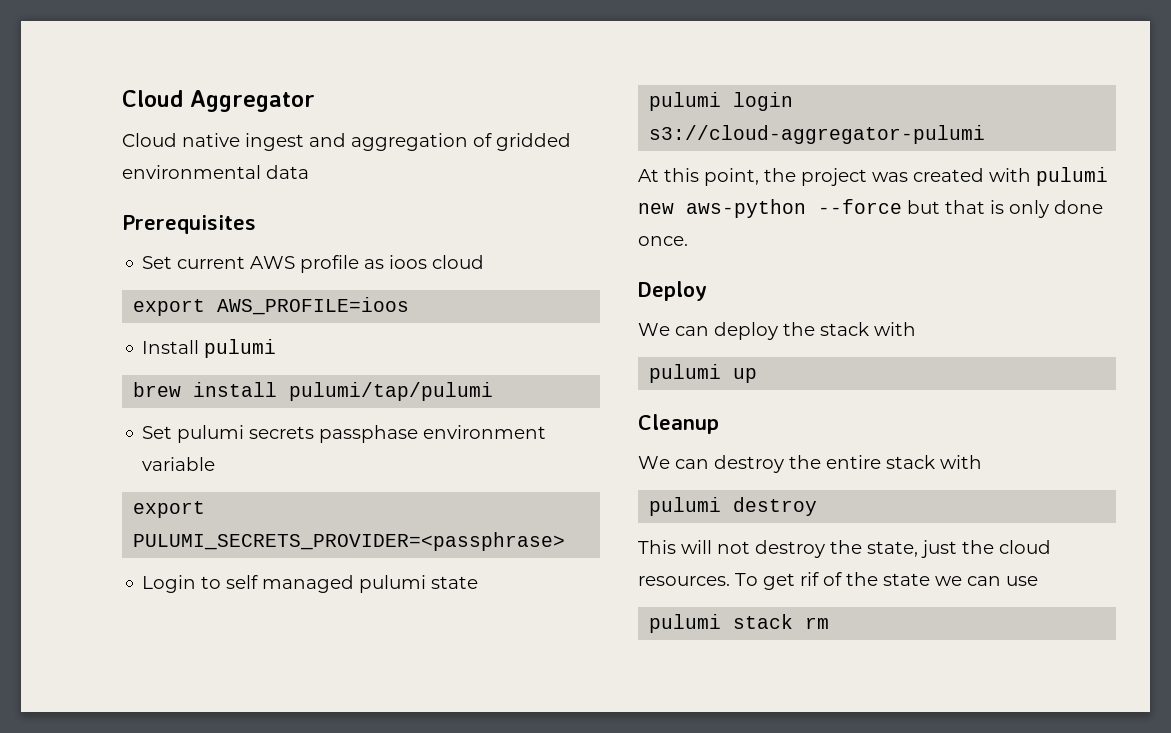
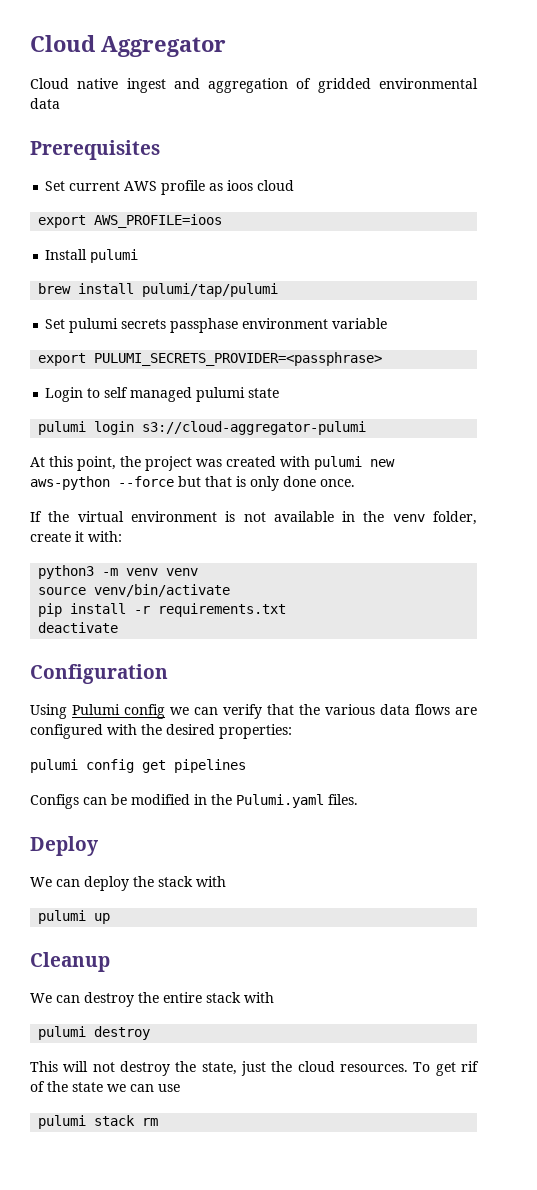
+ If the virtual environment is not available in the venv folder, create it with:
+ python3 -m venv venv
+ source venv/bin/activate
+ pip install -r requirements.txt
+ deactivate
+ Configuration
+ Using Pulumi config we can verify that the various data flows are configured with the desired properties:
+ pulumi config get pipelines
+ Configs can be modified in the Pulumi.yaml files.

